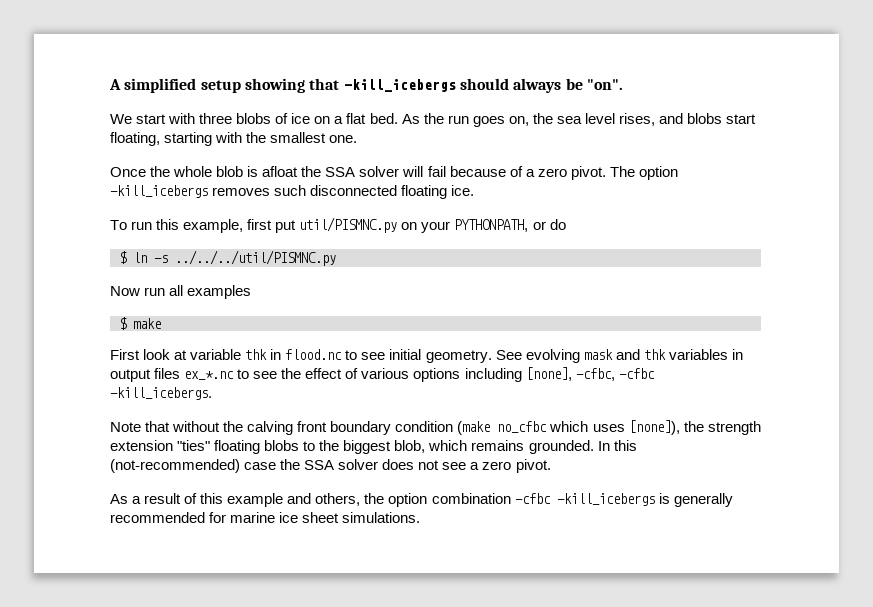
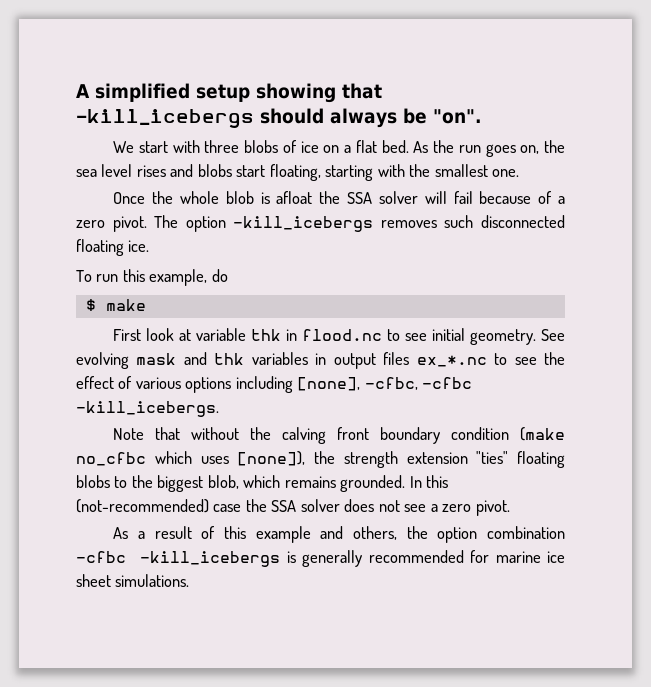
- As the run goes on, the sea level rises, and blobs start floating, starting with the smallest one.
+ As the run goes on, the sea level rises and blobs start floating, starting with the smallest one.
- To run this example, first put util/PISMNC.py on your PYTHONPATH, or do
- $ ln -s ../../../util/PISMNC.py
- Now run all examples
+ To run this example, do

